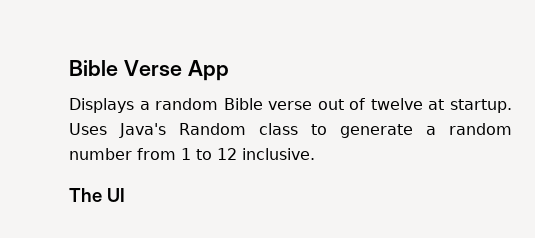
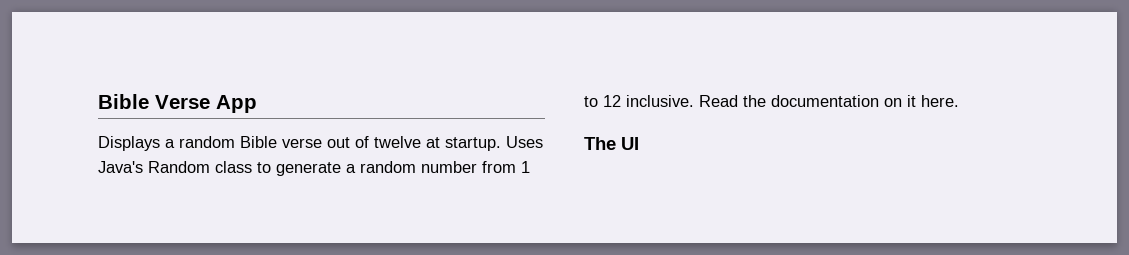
+ Read the documentation on it here.

